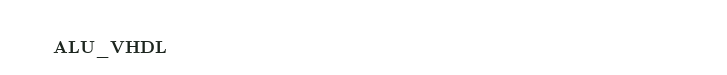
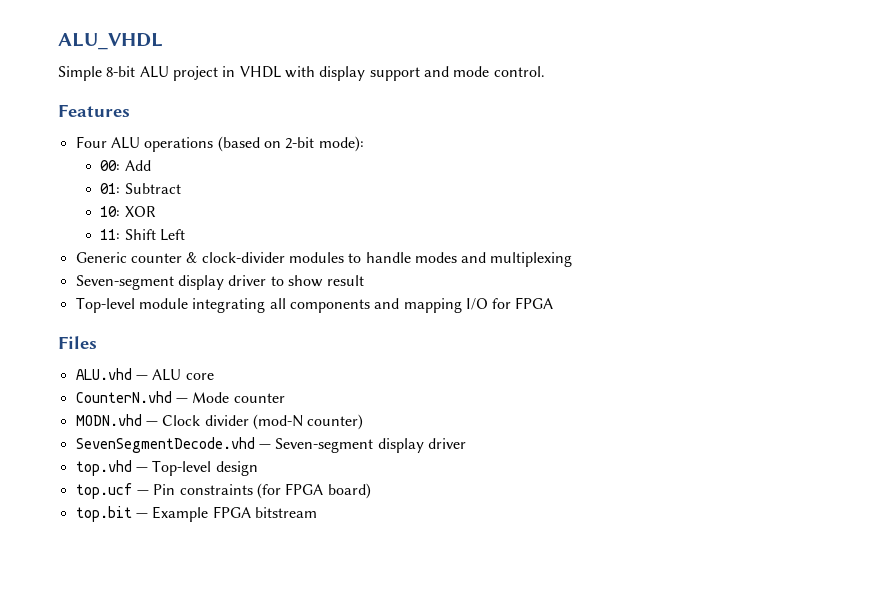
+ Simple 8-bit ALU project in VHDL with display support and mode control.
+ Features
+ Four ALU operations (based on 2-bit mode):
+ 00: Add
+ 01: Subtract
+ 10: XOR
+ 11: Shift Left
+ Generic counter & clock-divider modules to handle modes and multiplexing
+ Seven-segment display driver to show result
+ Top-level module integrating all components and mapping I/O for FPGA
+ Files
+ ALU.vhd — ALU core
+ CounterN.vhd — Mode counter
+ MODN.vhd — Clock divider (mod-N counter)
+ SevenSegmentDecode.vhd — Seven-segment display driver
+ top.vhd — Top-level design
+ top.ucf — Pin constraints (for FPGA board)
+ top.bit — Example FPGA bitstream

